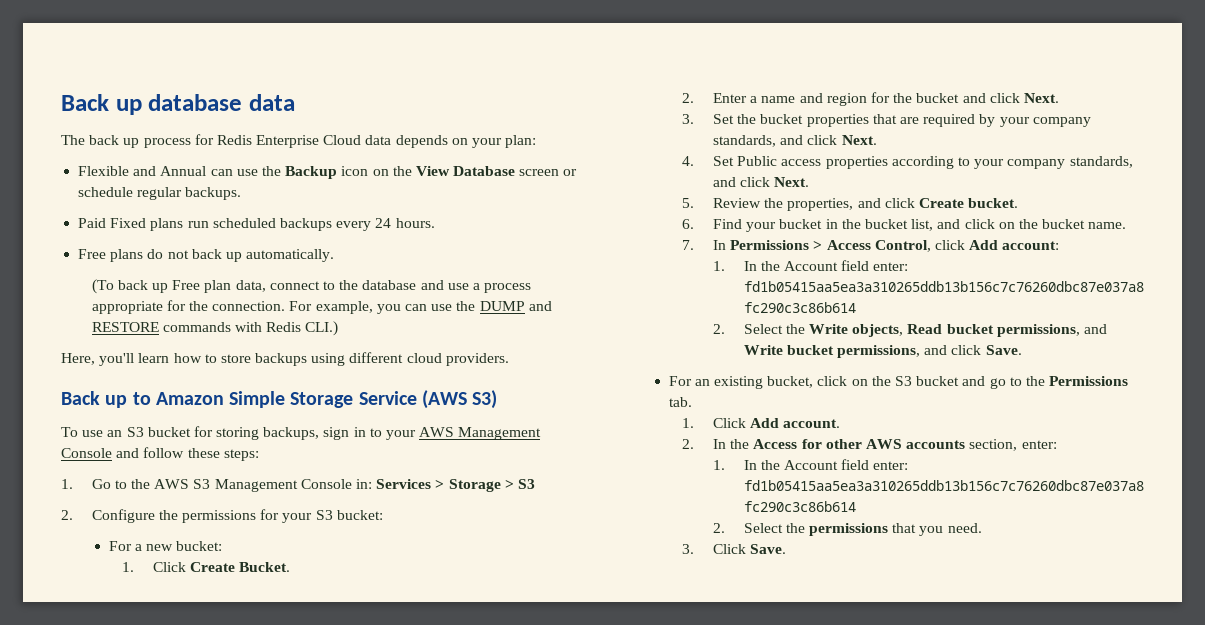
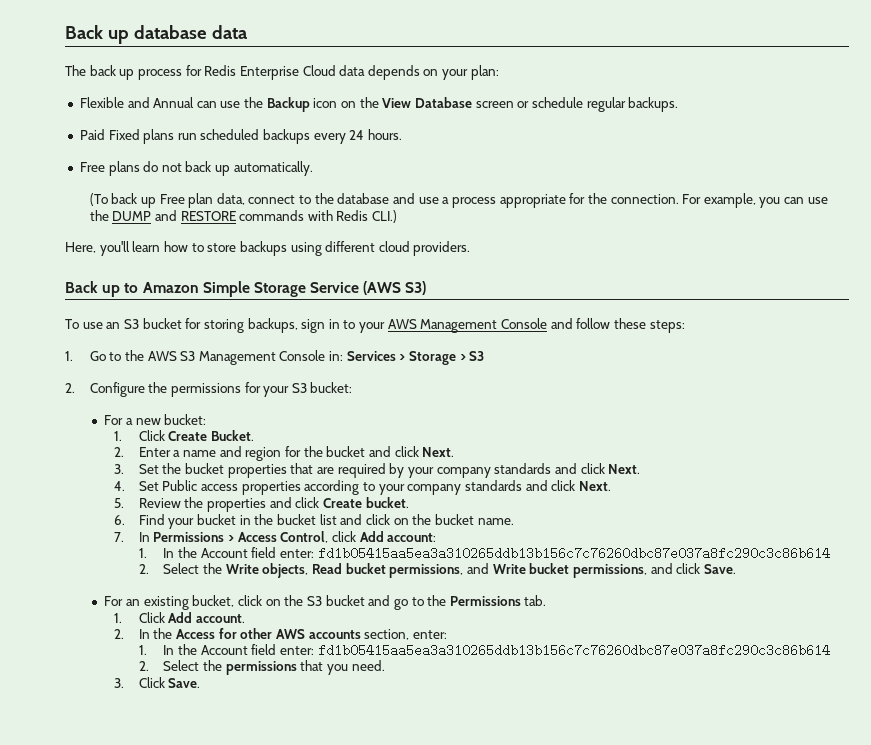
- 3. Set the bucket properties that are required by your company standards, and click Next.
+ 3. Set the bucket properties that are required by your company standards and click Next.
- 4. Set Public access properties according to your company standards, and click Next.
+ 4. Set Public access properties according to your company standards and click Next.
- 5. Review the properties, and click Create bucket.
+ 5. Review the properties and click Create bucket.
- 6. Find your bucket in the bucket list, and click on the bucket name.
+ 6. Find your bucket in the bucket list and click on the bucket name.

